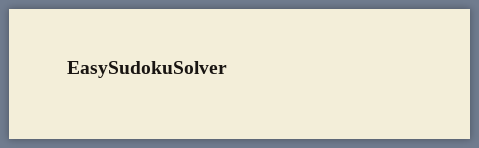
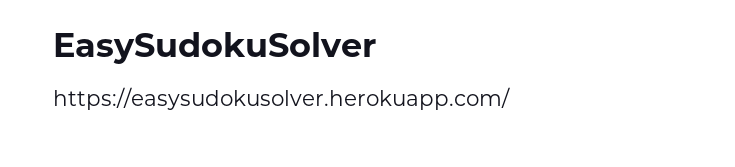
+ https://easysudokusolver.herokuapp.com/

